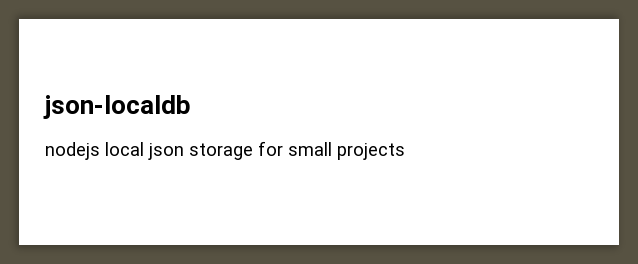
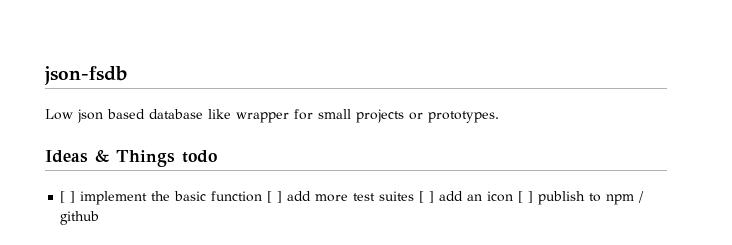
- json-localdb
- nodejs local json storage for small projects
+ json-fsdb
+ Low json based database like wrapper for small projects or prototypes.
+ Ideas & Things todo
+ [ ] implement the basic function [ ] add more test suites [ ] add an icon [ ] publish to npm / github

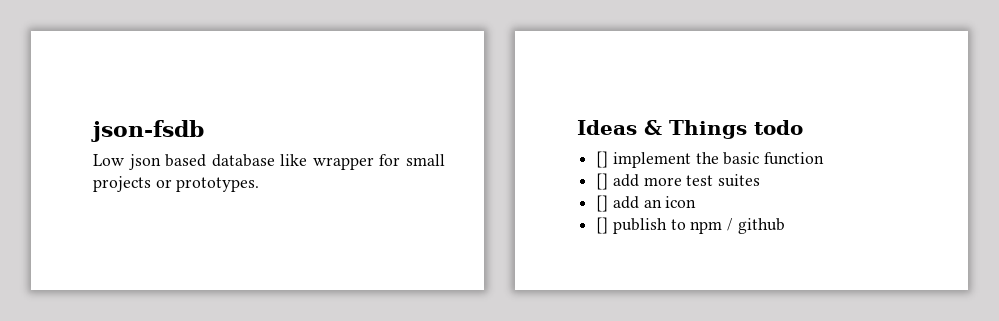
- [ ] implement the basic function [ ] add more test suites [ ] add an icon [ ] publish to npm / github
+ [] implement the basic function
+ [] add more test suites
+ [] add an icon
+ [] publish to npm / github

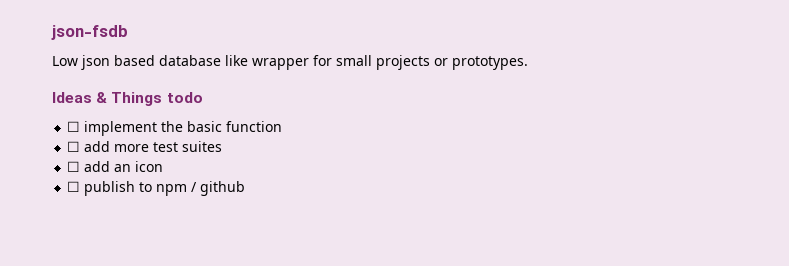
- [] implement the basic function
+ ☐ implement the basic function
- [] add more test suites
+ ☐ add more test suites
- [] add an icon
+ ☐ add an icon
- [] publish to npm / github
+ ☐ publish to npm / github

